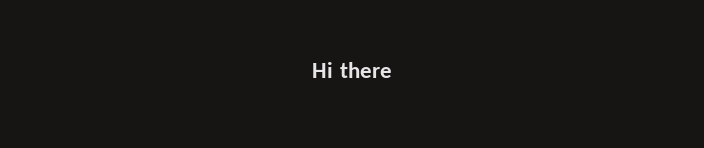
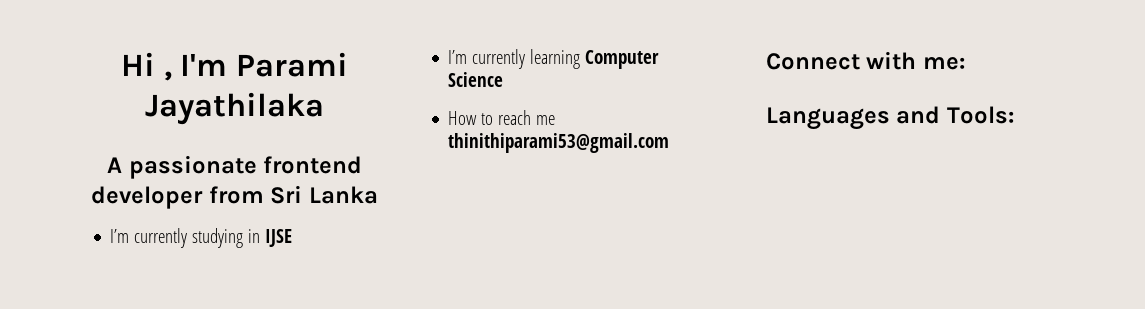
- Hi there
+ Hi , I'm Parami Jayathilaka
+ A passionate frontend developer from Sri Lanka
+ I’m currently studying in IJSE
+ I’m currently learning Computer Science
+ How to reach me thinithiparami53@gmail.com
+ Connect with me:
+ Languages and Tools:

